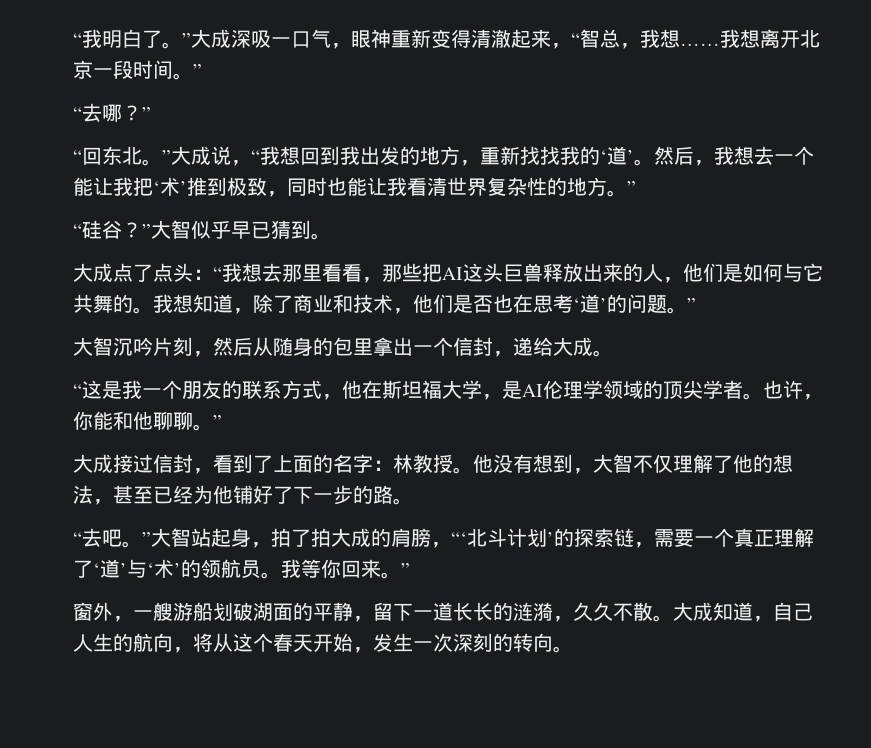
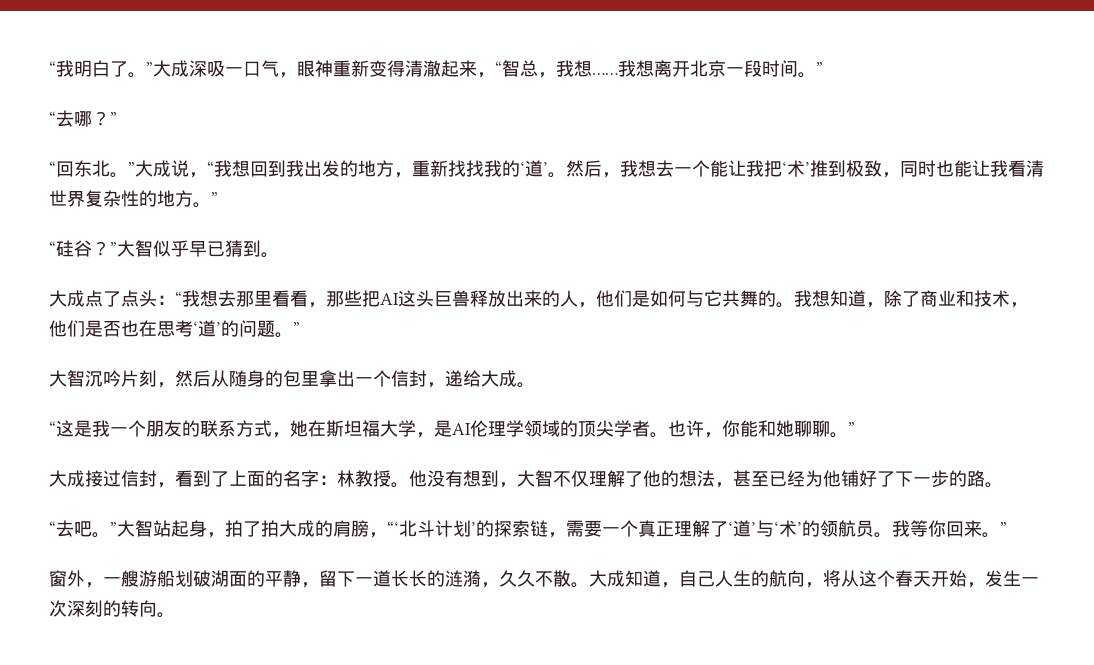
- “这是我一个朋友的联系方式，他在斯坦福大学，是AI伦理学领域的顶尖学者。
+ “这是我一个朋友的联系方式，她在斯坦福大学，是AI伦理学领域的顶尖学者。
- 也许，你能和他聊聊。”
+ 也许，你能和她聊聊。”

